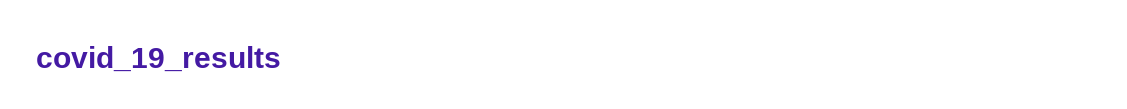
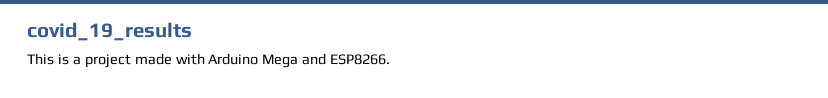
+ This is a project made with Arduino Mega and ESP8266.

